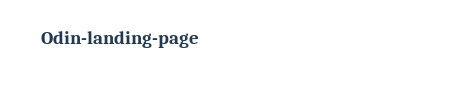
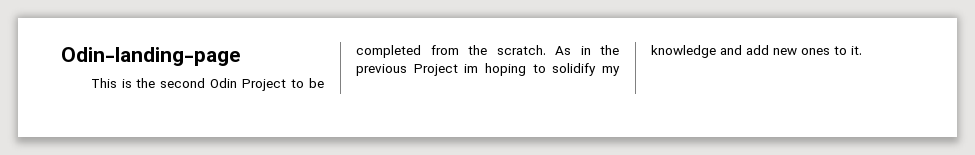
+ This is the second Odin Project to be completed from the scratch. As in the previous Project im hoping to solidify my knowledge and add new ones to it.

